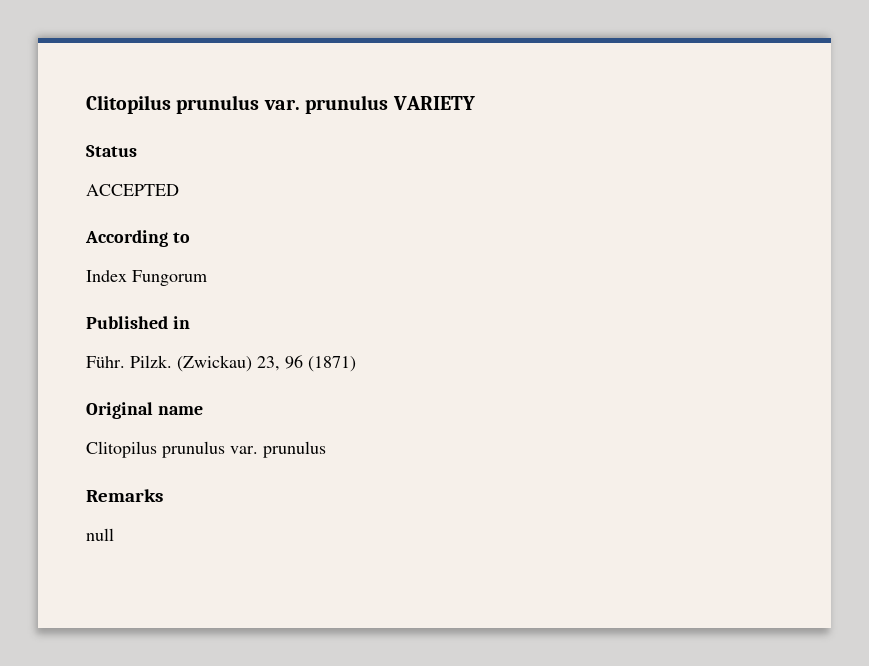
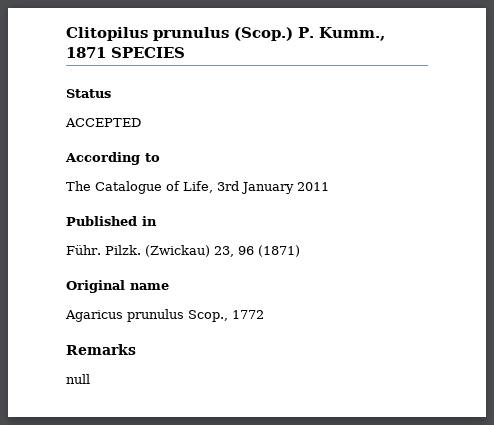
- Clitopilus prunulus var. prunulus VARIETY
+ Clitopilus prunulus (Scop.) P. Kumm., 1871 SPECIES
- Index Fungorum
+ The Catalogue of Life, 3rd January 2011
  Original name
- Clitopilus prunulus var. prunulus
+ Agaricus prunulus Scop., 1772

